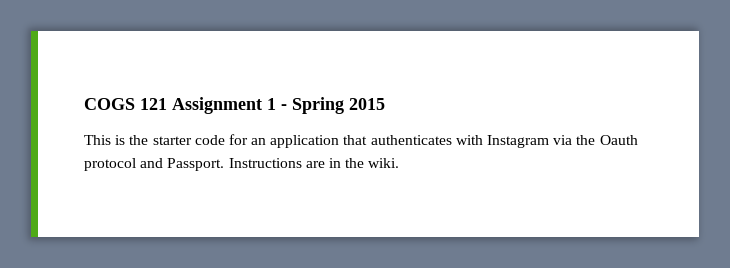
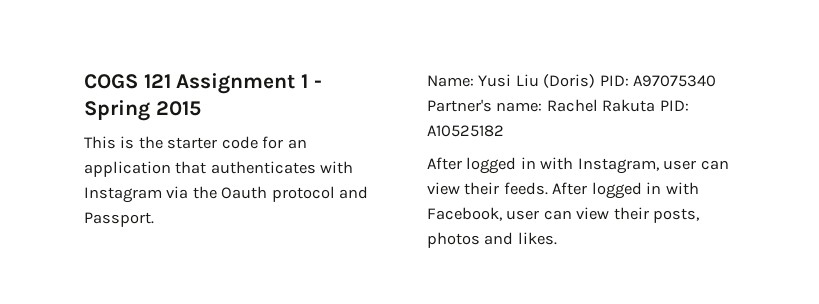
- This is the starter code for an application that authenticates with Instagram via the Oauth protocol and Passport. Instructions are in the wiki.
+ This is the starter code for an application that authenticates with Instagram via the Oauth protocol and Passport.
+ Name: Yusi Liu (Doris) PID: A97075340 Partner's name: Rachel Rakuta PID: A10525182
+ After logged in with Instagram, user can view their feeds. After logged in with Facebook, user can view their posts, photos and likes.

